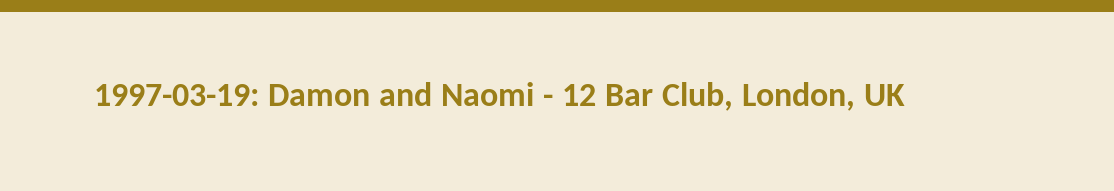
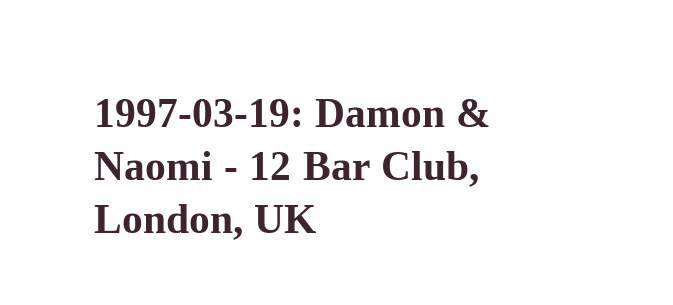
- 1997-03-19: Damon and Naomi - 12 Bar Club, London, UK
+ 1997-03-19: Damon & Naomi - 12 Bar Club, London, UK

